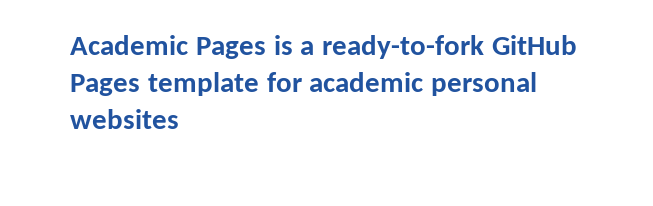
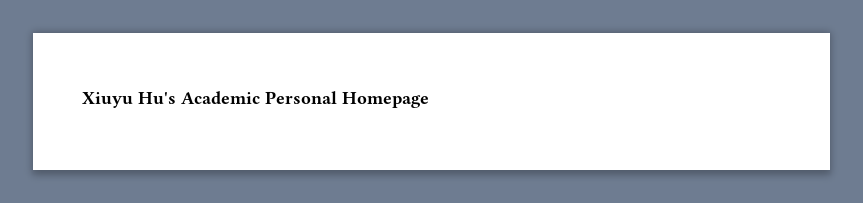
- Academic Pages is a ready-to-fork GitHub Pages template for academic personal websites
+ Xiuyu Hu's Academic Personal Homepage

